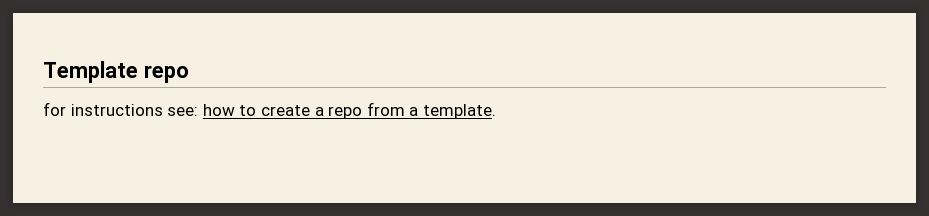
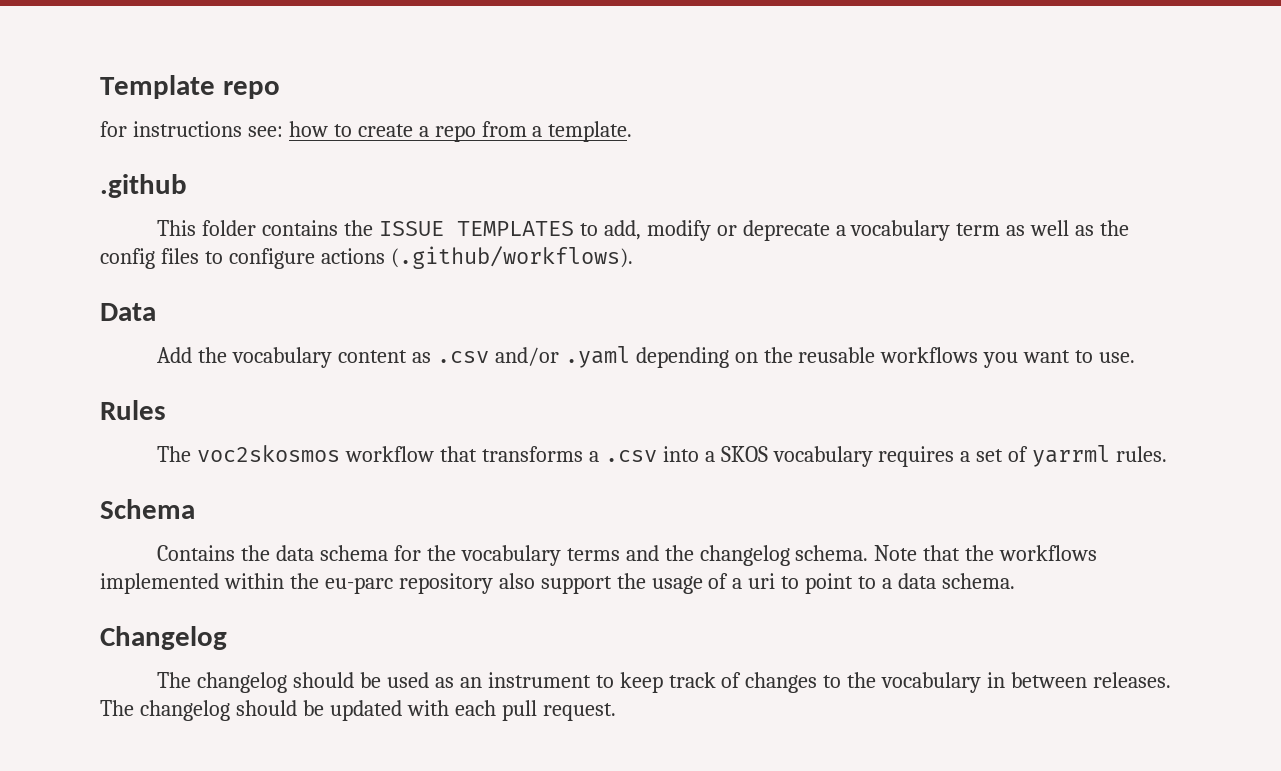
+ .github
+ This folder contains the ISSUE TEMPLATES to add, modify or deprecate a vocabulary term as well as the config files to configure actions (.github/workflows).
+ Data
+ Add the vocabulary content as .csv and/or .yaml depending on the reusable workflows you want to use.
+ Rules
+ The voc2skosmos workflow that transforms a .csv into a SKOS vocabulary requires a set of yarrml rules.
+ Schema
+ Contains the data schema for the vocabulary terms and the changelog schema. Note that the workflows implemented within the eu-parc repository also support the usage of a uri to point to a data schema.
+ Changelog
+ The changelog should be used as an instrument to keep track of changes to the vocabulary in between releases. The changelog should be updated with each pull request.

